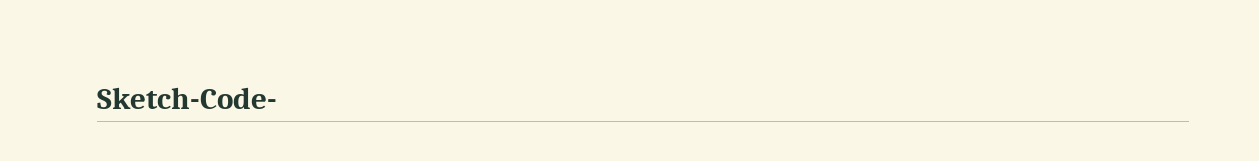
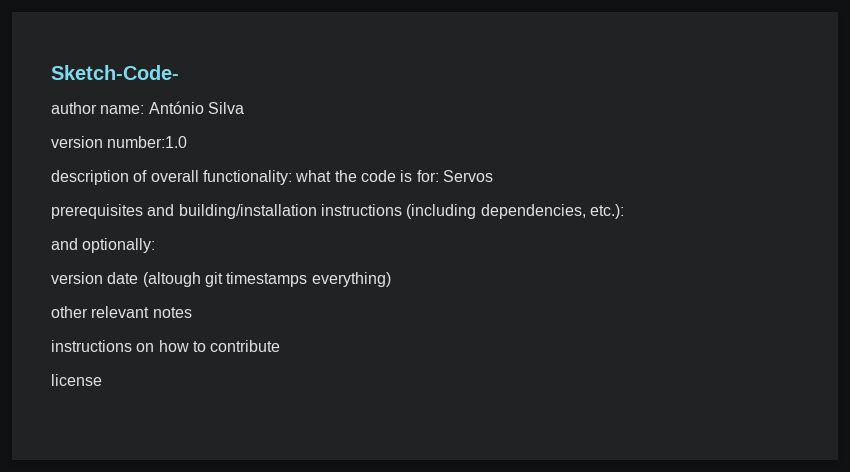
+ author name: António Silva
+ version number:1.0
+ description of overall functionality: what the code is for: Servos
+ prerequisites and building/installation instructions (including dependencies, etc.):
+ and optionally:
+ version date (altough git timestamps everything)
+ other relevant notes
+ instructions on how to contribute
+ license

